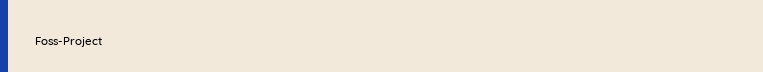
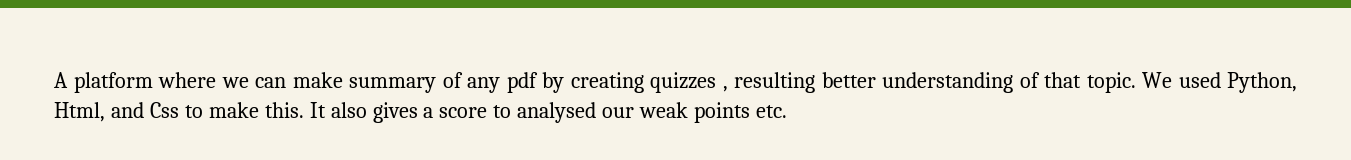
- Foss-Project
+ A platform where we can make summary of any pdf by creating quizzes , resulting better understanding of that topic. We used Python, Html, and Css to make this. It also gives a score to analysed our weak points etc.

